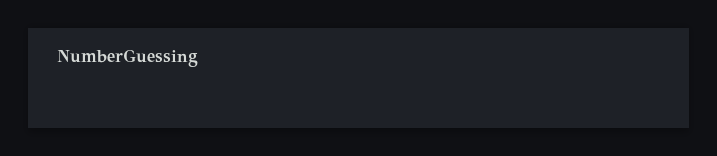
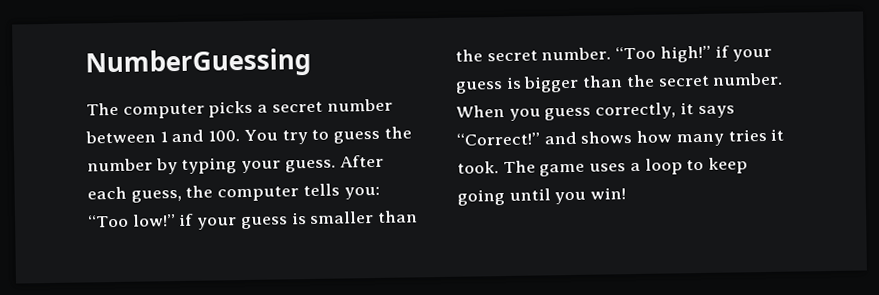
+ The computer picks a secret number between 1 and 100. You try to guess the number by typing your guess. After each guess, the computer tells you: “Too low!” if your guess is smaller than the secret number. “Too high!” if your guess is bigger than the secret number. When you guess correctly, it says “Correct!” and shows how many tries it took. The game uses a loop to keep going until you win!

